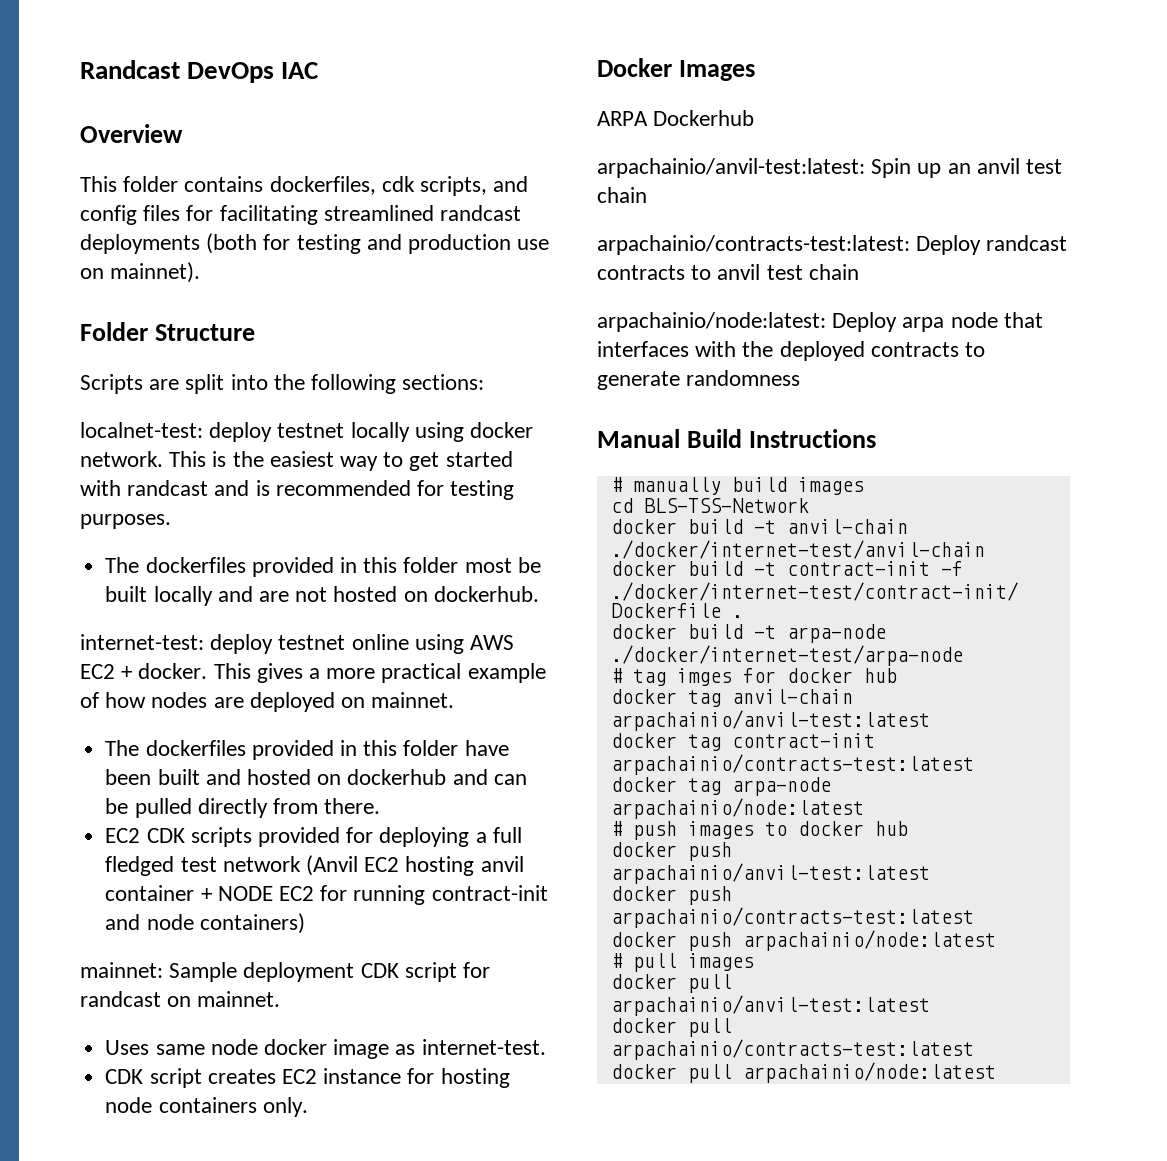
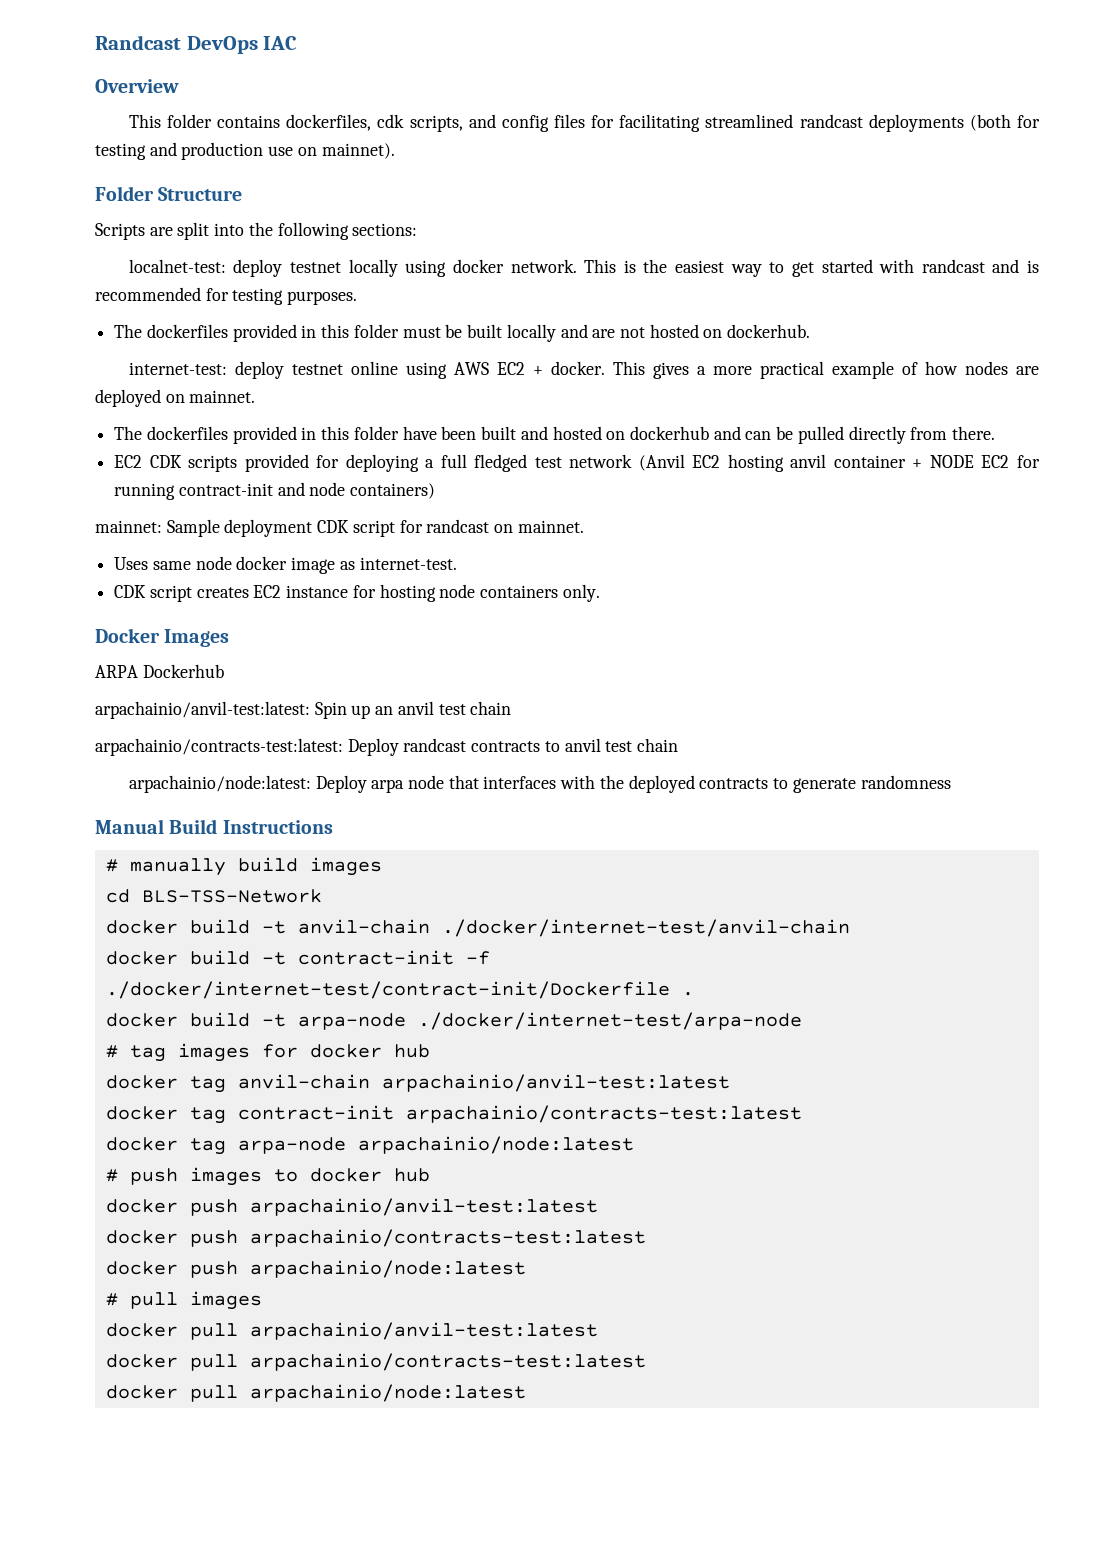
- The dockerfiles provided in this folder most be built locally and are not hosted on dockerhub.
+ The dockerfiles provided in this folder must be built locally and are not hosted on dockerhub.
- # tag imges for docker hub
+ # tag images for docker hub

